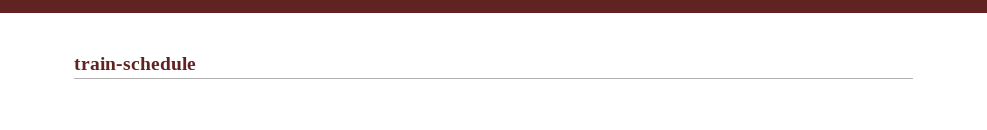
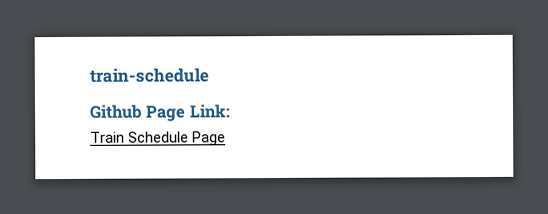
+ Github Page Link:
+ Train Schedule Page

